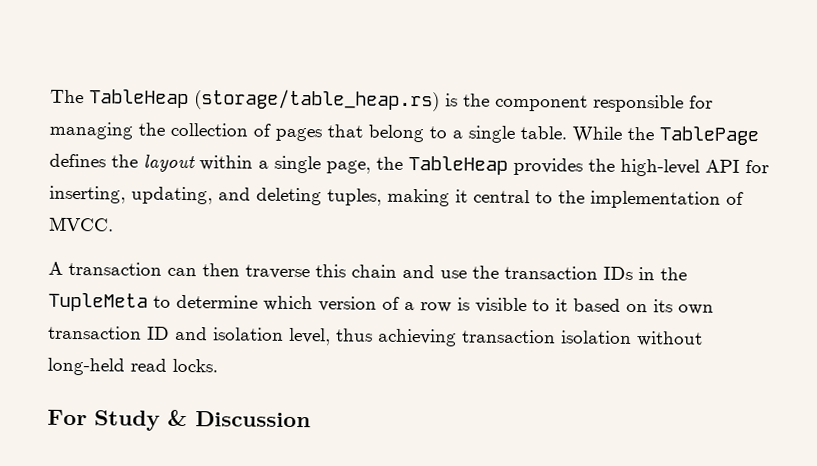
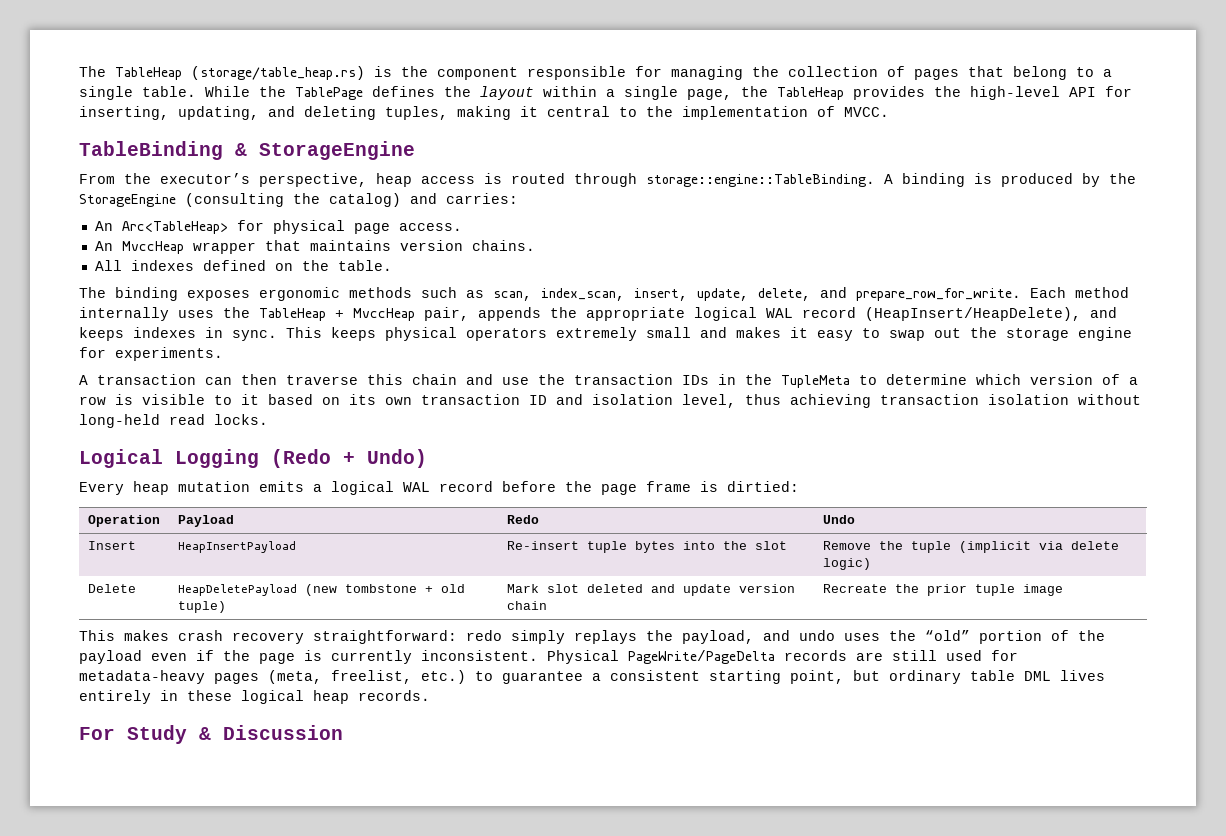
+ TableBinding & StorageEngine
+ From the executor’s perspective, heap access is routed through storage::engine::TableBinding. A binding is produced by the StorageEngine (consulting the catalog) and carries:
+ An Arc<TableHeap> for physical page access.
+ An MvccHeap wrapper that maintains version chains.
+ All indexes defined on the table.
+ The binding exposes ergonomic methods such as scan, index_scan, insert, update, delete, and prepare_row_for_write. Each method internally uses the TableHeap + MvccHeap pair, appends the appropriate logical WAL record (HeapInsert/HeapDelete), and keeps indexes in sync. This keeps physical operators extremely small and makes it easy to swap out the storage engine for experiments.
+ Logical Logging (Redo + Undo)
+ Every heap mutation emits a logical WAL record before the page frame is dirtied:
+ Operation | Payload | Redo | Undo
+ Insert | HeapInsertPayload | Re-insert tuple bytes into the slot | Remove the tuple (implicit via delete logic)
+ Delete | HeapDeletePayload (new tombstone + old tuple) | Mark slot deleted and update version chain | Recreate the prior tuple image
+ This makes crash recovery straightforward: redo simply replays the payload, and undo uses the “old” portion of the payload even if the page is currently inconsistent. Physical PageWrite/PageDelta records are still used for metadata-heavy pages (meta, freelist, etc.) to guarantee a consistent starting point, but ordinary table DML lives entirely in these logical heap records.

